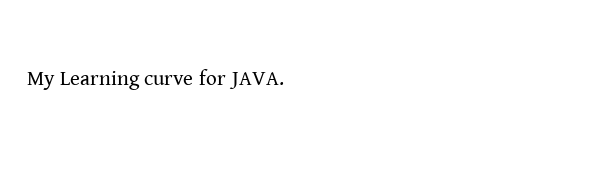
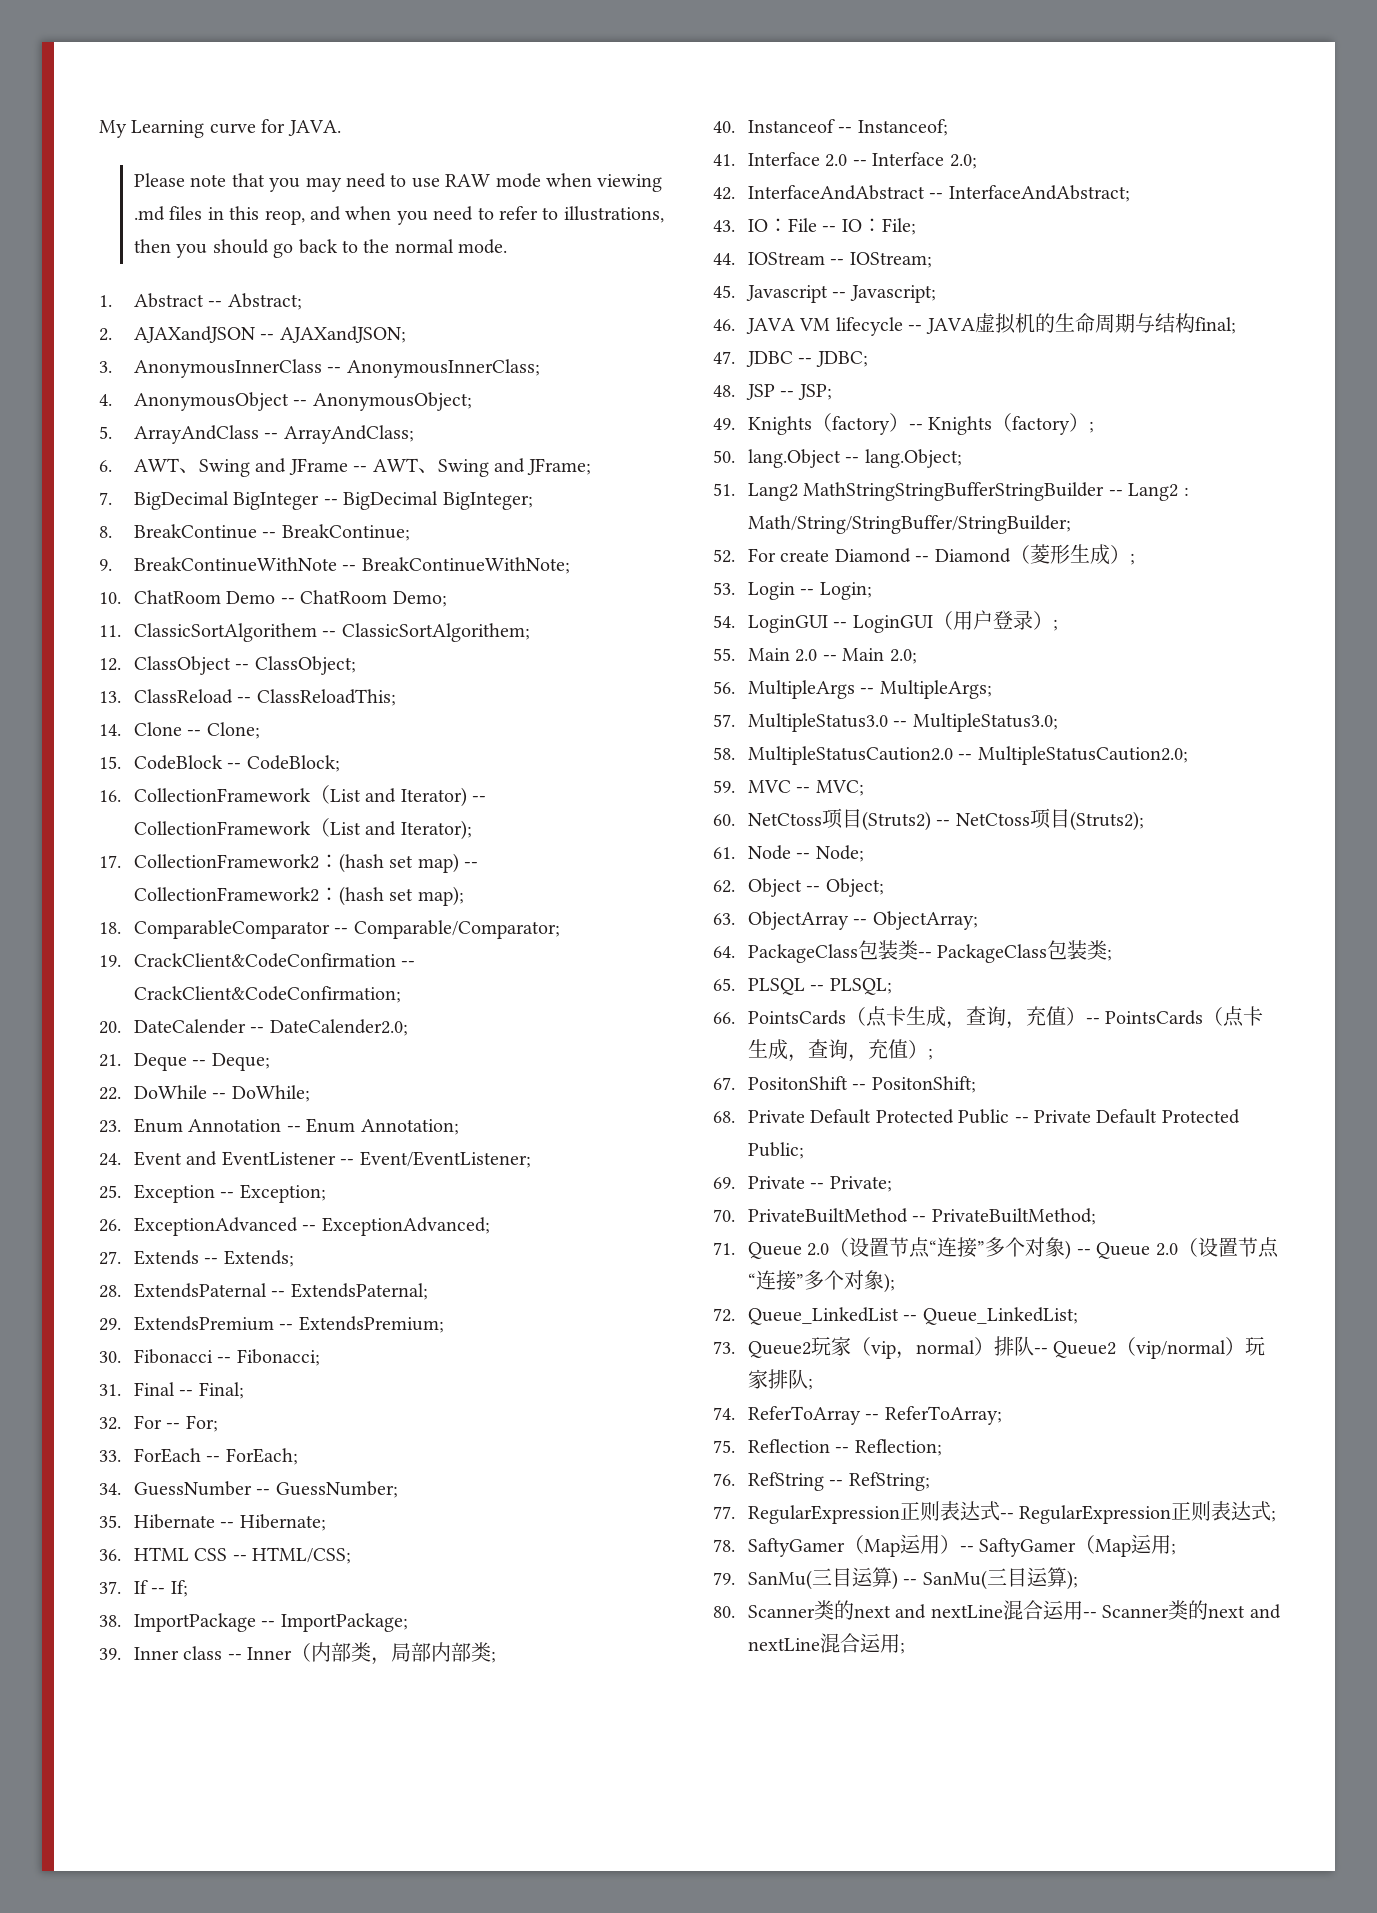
+ Please note that you may need to use RAW mode when viewing .md files in this reop, and when you need to refer to illustrations, then you should go back to the normal mode.
+ 1. Abstract -- Abstract;
+ 2. AJAXandJSON -- AJAXandJSON;
+ 3. AnonymousInnerClass -- AnonymousInnerClass;
+ 4. AnonymousObject -- AnonymousObject;
+ 5. ArrayAndClass -- ArrayAndClass;
+ 6. AWT、Swing and JFrame -- AWT、Swing and JFrame;
+ 7. BigDecimal BigInteger -- BigDecimal BigInteger;
+ 8. BreakContinue -- BreakContinue;
+ 9. BreakContinueWithNote -- BreakContinueWithNote;
+ 10. ChatRoom Demo -- ChatRoom Demo;
+ 11. ClassicSortAlgorithem -- ClassicSortAlgorithem;
+ 12. ClassObject -- ClassObject;
+ 13. ClassReload -- ClassReloadThis;
+ 14. Clone -- Clone;
+ 15. CodeBlock -- CodeBlock;
+ 16. CollectionFramework（List and Iterator) -- CollectionFramework（List and Iterator);
+ 17. CollectionFramework2：(hash set map) -- CollectionFramework2：(hash set map);
+ 18. ComparableComparator -- Comparable/Comparator;
+ 19. CrackClient&CodeConfirmation -- CrackClient&CodeConfirmation;
+ 20. DateCalender -- DateCalender2.0;
+ 21. Deque -- Deque;
+ 22. DoWhile -- DoWhile;
+ 23. Enum Annotation -- Enum Annotation;
+ 24. Event and EventListener -- Event/EventListener;
+ 25. Exception -- Exception;
+ 26. ExceptionAdvanced -- ExceptionAdvanced;
+ 27. Extends -- Extends;
+ 28. ExtendsPaternal -- ExtendsPaternal;
+ 29. ExtendsPremium -- ExtendsPremium;
+ 30. Fibonacci -- Fibonacci;
+ 31. Final -- Final;
+ 32. For -- For;
+ 33. ForEach -- ForEach;
+ 34. GuessNumber -- GuessNumber;
+ 35. Hibernate -- Hibernate;
+ 36. HTML CSS -- HTML/CSS;
+ 37. If -- If;
+ 38. ImportPackage -- ImportPackage;
+ 39. Inner class -- Inner（内部类，局部内部类;
+ 40. Instanceof -- Instanceof;
+ 41. Interface 2.0 -- Interface 2.0;
+ 42. InterfaceAndAbstract -- InterfaceAndAbstract;
+ 43. IO：File -- IO：File;
+ 44. IOStream -- IOStream;
+ 45. Javascript -- Javascript;
+ 46. JAVA VM lifecycle -- JAVA虚拟机的生命周期与结构final;
+ 47. JDBC -- JDBC;
+ 48. JSP -- JSP;
+ 49. Knights（factory）-- Knights（factory）;
+ 50. lang.Object -- lang.Object;
+ 51. Lang2 MathStringStringBufferStringBuilder -- Lang2 : Math/String/StringBuffer/StringBuilder;
+ 52. For create Diamond -- Diamond（菱形生成）;
+ 53. Login -- Login;
+ 54. LoginGUI -- LoginGUI（用户登录）;
+ 55. Main 2.0 -- Main 2.0;
+ 56. MultipleArgs -- MultipleArgs;
+ 57. MultipleStatus3.0 -- MultipleStatus3.0;
+ 58. MultipleStatusCaution2.0 -- MultipleStatusCaution2.0;
+ 59. MVC -- MVC;
+ 60. NetCtoss项目(Struts2) -- NetCtoss项目(Struts2);
+ 61. Node -- Node;
+ 62. Object -- Object;
+ 63. ObjectArray -- ObjectArray;
+ 64. PackageClass包装类-- PackageClass包装类;
+ 65. PLSQL -- PLSQL;
+ 66. PointsCards（点卡生成，查询，充值）-- PointsCards（点卡生成，查询，充值）;
+ 67. PositonShift -- PositonShift;
+ 68. Private Default Protected Public -- Private Default Protected Public;
+ 69. Private -- Private;
+ 70. PrivateBuiltMethod -- PrivateBuiltMethod;
+ 71. Queue 2.0（设置节点“连接”多个对象) -- Queue 2.0（设置节点“连接”多个对象);
+ 72. Queue_LinkedList -- Queue_LinkedList;
+ 73. Queue2玩家（vip，normal）排队-- Queue2（vip/normal）玩家排队;
+ 74. ReferToArray -- ReferToArray;
+ 75. Reflection -- Reflection;
+ 76. RefString -- RefString;
+ 77. RegularExpression正则表达式-- RegularExpression正则表达式;
+ 78. SaftyGamer（Map运用）-- SaftyGamer（Map运用;
+ 79. SanMu(三目运算) -- SanMu(三目运算);
+ 80. Scanner类的next and nextLine混合运用-- Scanner类的next and nextLine混合运用;

